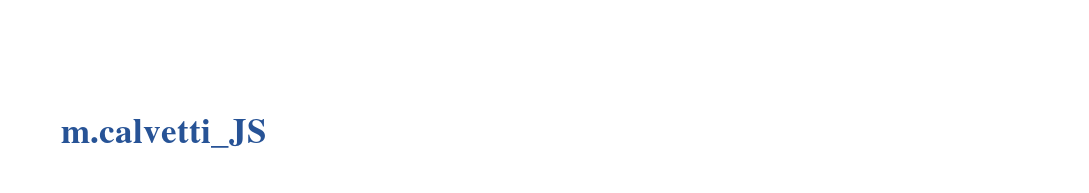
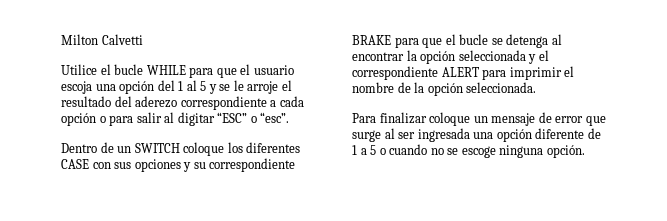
- m.calvetti_JS
+ Milton Calvetti
+ Utilice el bucle WHILE para que el usuario escoja una opción del 1 al 5 y se le arroje el resultado del aderezo correspondiente a cada opción o para salir al digitar “ESC” o “esc”.
+ Dentro de un SWITCH coloque los diferentes CASE con sus opciones y su correspondiente BRAKE para que el bucle se detenga al encontrar la opción seleccionada y el correspondiente ALERT para imprimir el nombre de la opción seleccionada.
+ Para finalizar coloque un mensaje de error que surge al ser ingresada una opción diferente de 1 a 5 o cuando no se escoge ninguna opción.

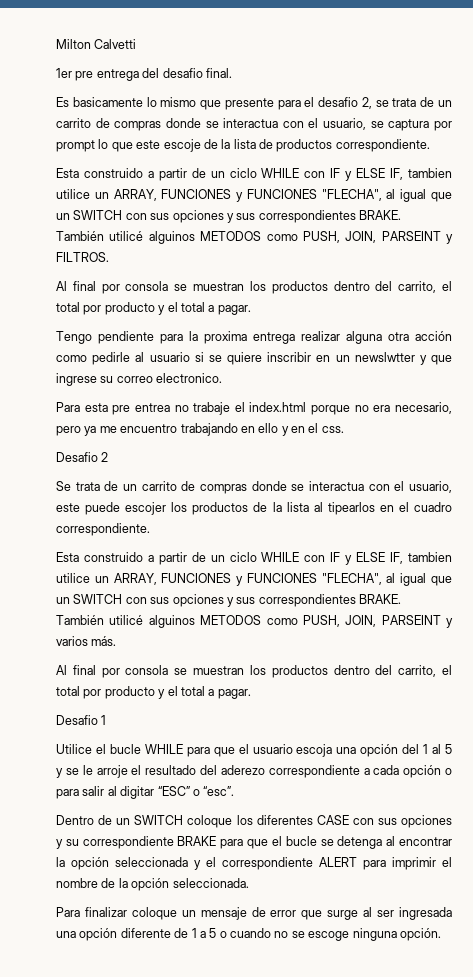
+ 1er pre entrega del desafio final.
+ Es basicamente lo mismo que presente para el desafio 2, se trata de un carrito de compras donde se interactua con el usuario, se captura por prompt lo que este escoje de la lista de productos correspondiente.
+ Esta construido a partir de un ciclo WHILE con IF y ELSE IF, tambien utilice un ARRAY, FUNCIONES y FUNCIONES "FLECHA", al igual que un SWITCH con sus opciones y sus correspondientes BRAKE. También utilicé alguinos METODOS como PUSH, JOIN, PARSEINT y FILTROS.
+ Al final por consola se muestran los productos dentro del carrito, el total por producto y el total a pagar.
+ Tengo pendiente para la proxima entrega realizar alguna otra acción como pedirle al usuario si se quiere inscribir en un newslwtter y que ingrese su correo electronico.
+ Para esta pre entrea no trabaje el index.html porque no era necesario, pero ya me encuentro trabajando en ello y en el css.
+ Desafio 2
+ Se trata de un carrito de compras donde se interactua con el usuario, este puede escojer los productos de la lista al tipearlos en el cuadro correspondiente.
+ Esta construido a partir de un ciclo WHILE con IF y ELSE IF, tambien utilice un ARRAY, FUNCIONES y FUNCIONES "FLECHA", al igual que un SWITCH con sus opciones y sus correspondientes BRAKE. También utilicé alguinos METODOS como PUSH, JOIN, PARSEINT y varios más.
+ Al final por consola se muestran los productos dentro del carrito, el total por producto y el total a pagar.
+ Desafio 1

